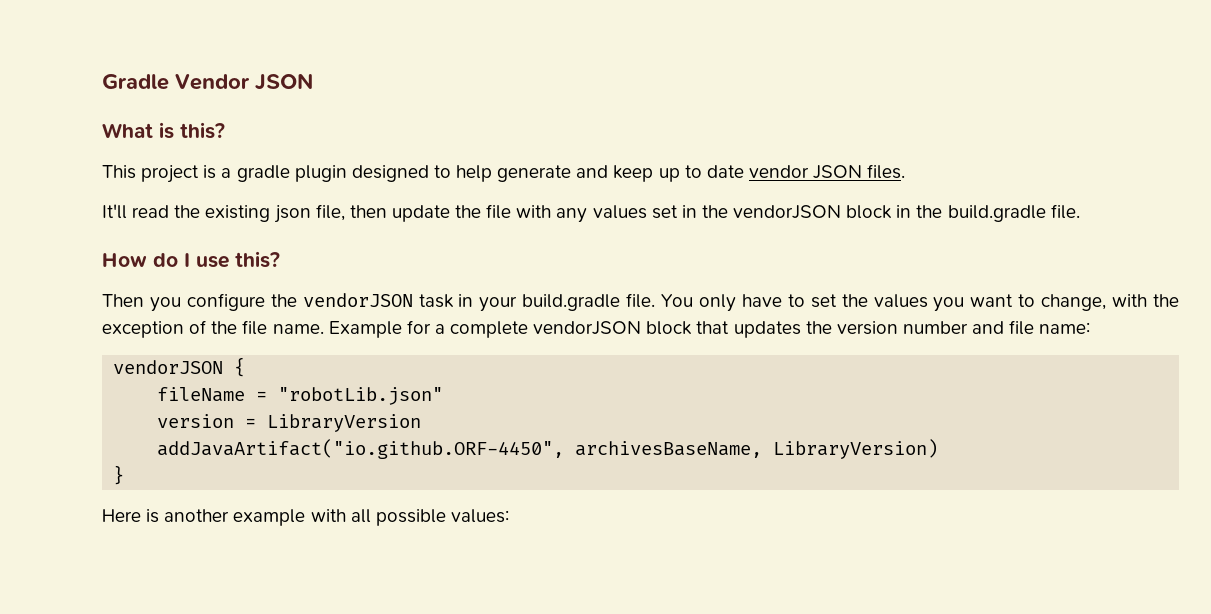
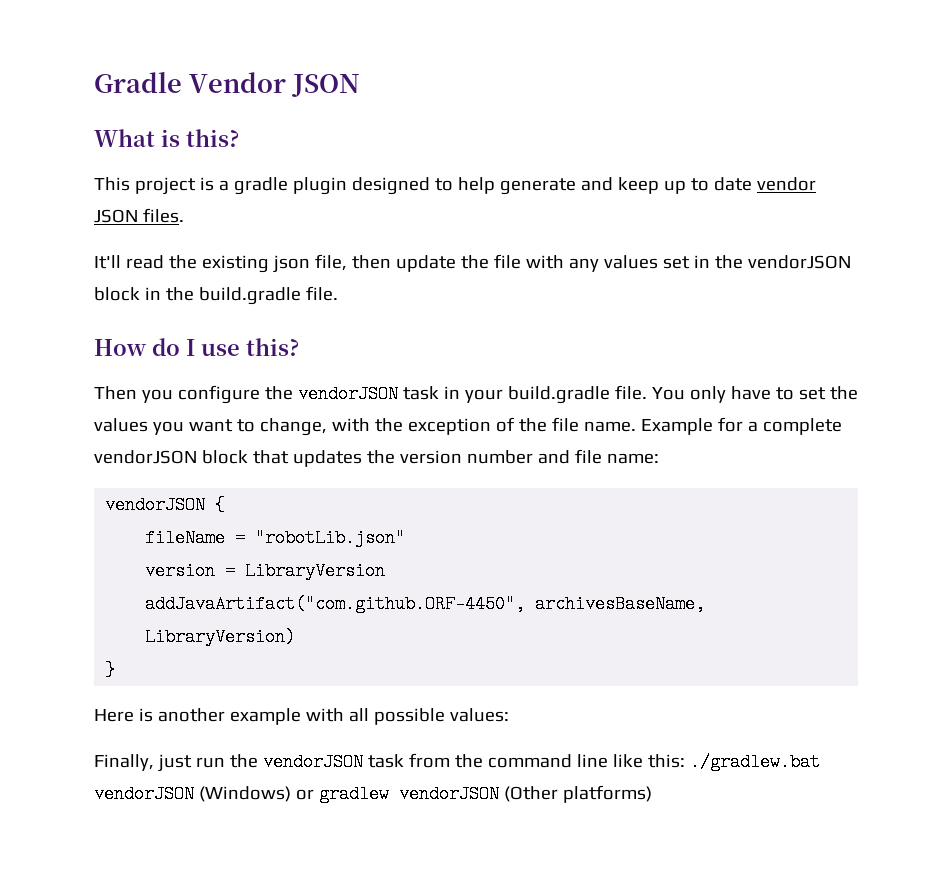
- addJavaArtifact("io.github.ORF-4450", archivesBaseName, LibraryVersion)
+ addJavaArtifact("com.github.ORF-4450", archivesBaseName, LibraryVersion)
+ Finally, just run the vendorJSON task from the command line like this: ./gradlew.bat vendorJSON (Windows) or gradlew vendorJSON (Other platforms)

